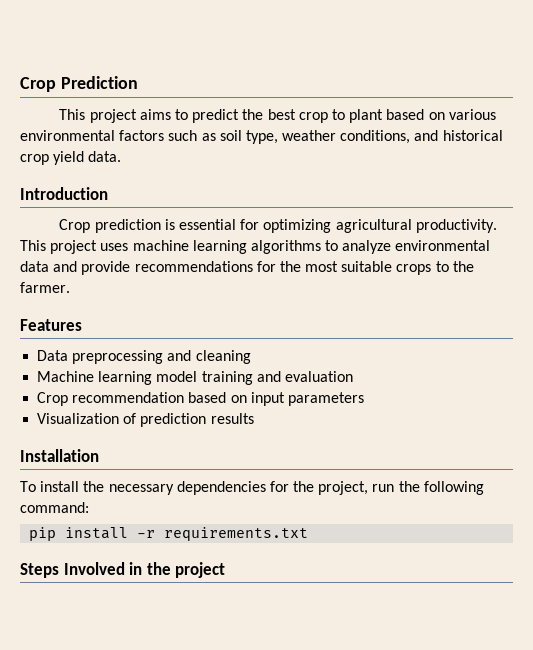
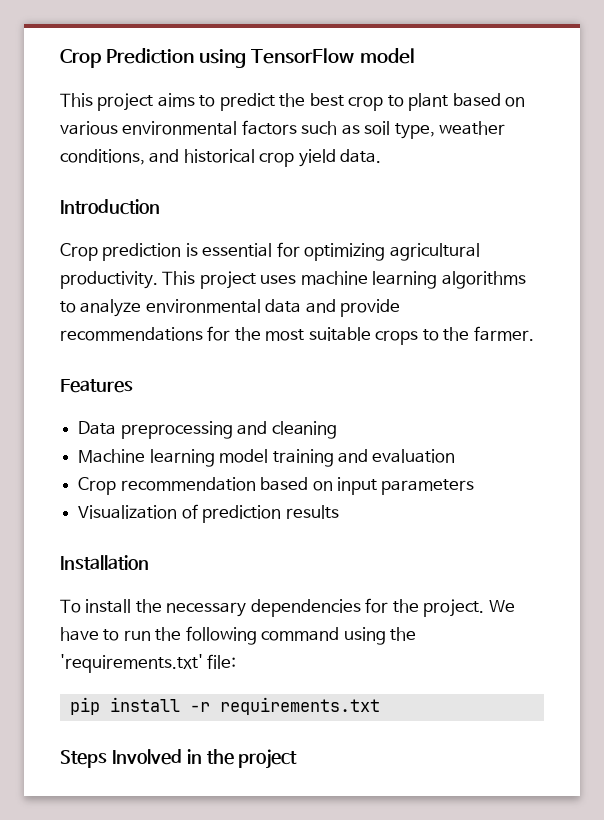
- Crop Prediction
+ Crop Prediction using TensorFlow model
- To install the necessary dependencies for the project, run the following command:
+ To install the necessary dependencies for the project. We have to run the following command using the 'requirements.txt' file:

